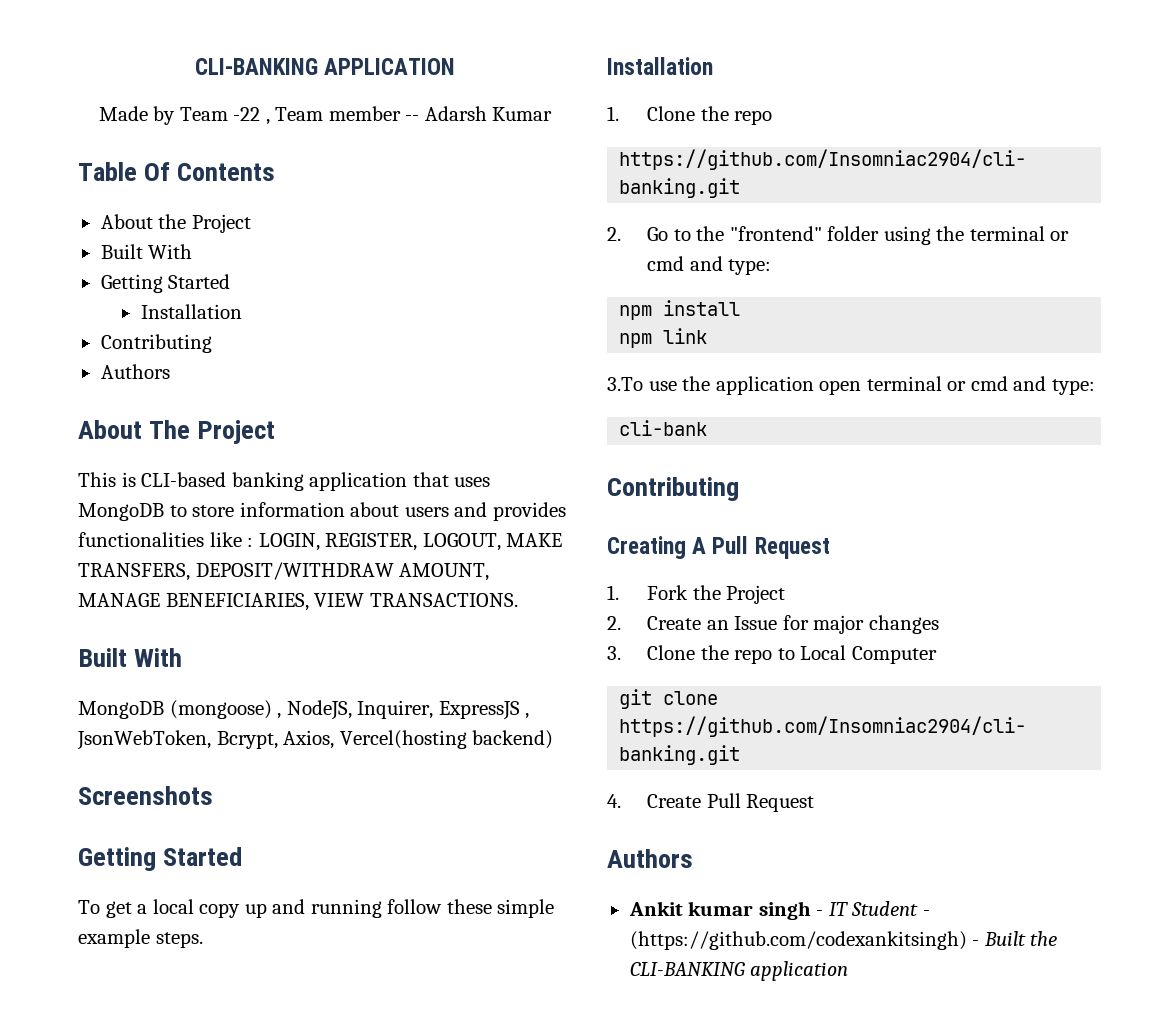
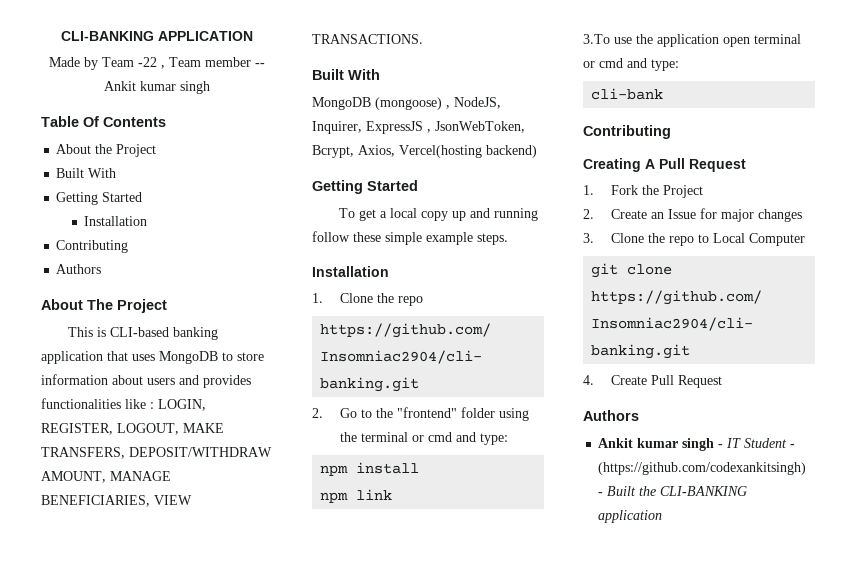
- Made by Team -22 , Team member -- Adarsh Kumar
+ Made by Team -22 , Team member -- Ankit kumar singh
- Screenshots

